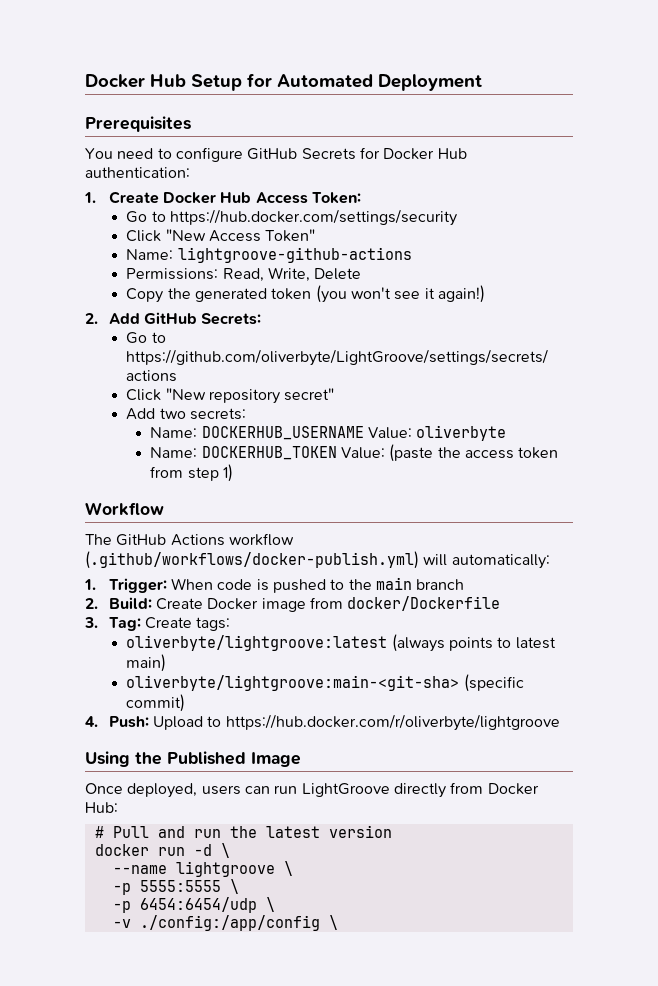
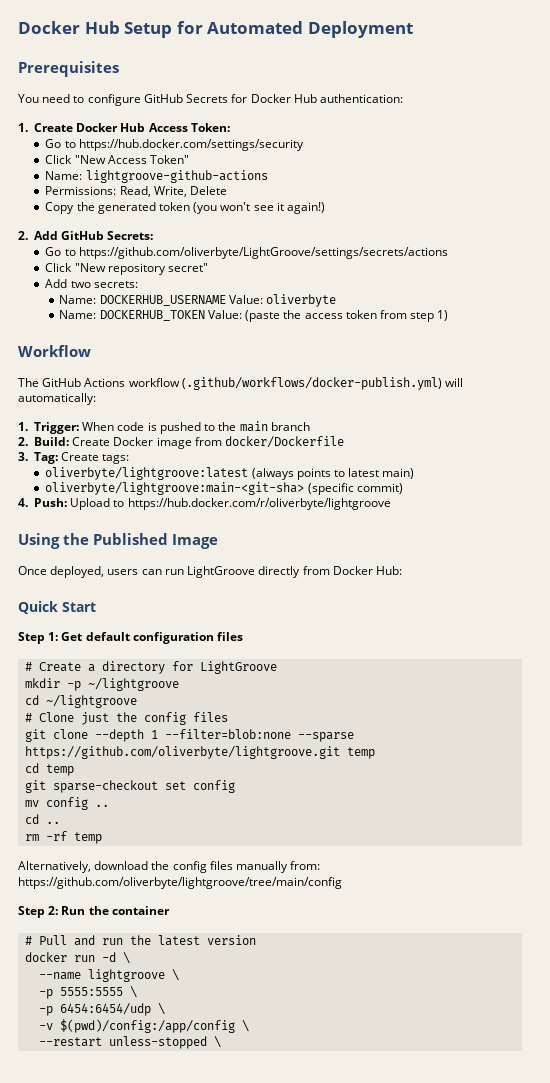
+ Quick Start
+ Step 1: Get default configuration files
+ # Create a directory for LightGroove
+ mkdir -p ~/lightgroove
+ cd ~/lightgroove
+ # Clone just the config files
+ git clone --depth 1 --filter=blob:none --sparse https://github.com/oliverbyte/lightgroove.git temp
+ cd temp
+ git sparse-checkout set config
+ mv config ..
+ cd ..
+ rm -rf temp
+ Alternatively, download the config files manually from: https://github.com/oliverbyte/lightgroove/tree/main/config
+ Step 2: Run the container
- -v ./config:/app/config \
+ -v $(pwd)/config:/app/config \
+ --restart unless-stopped \

